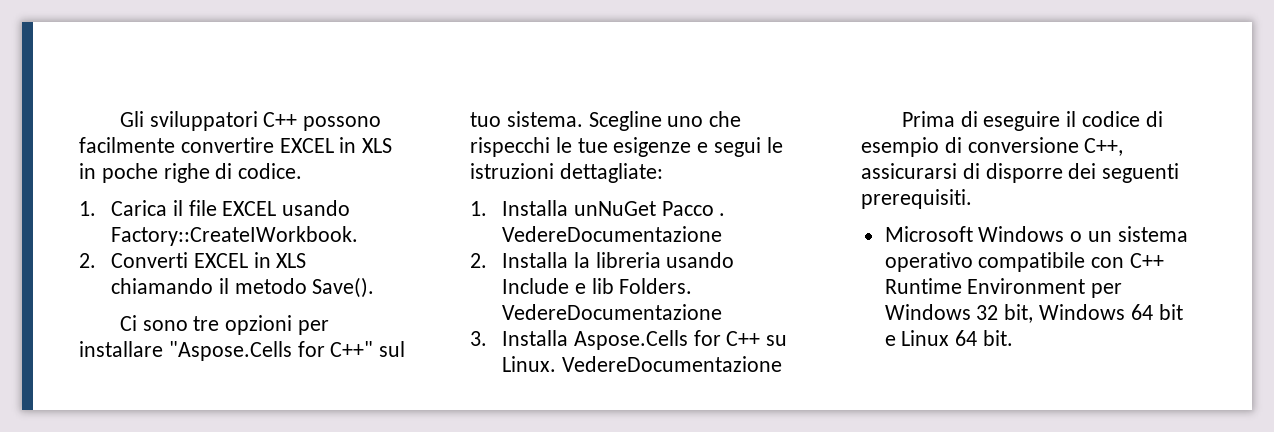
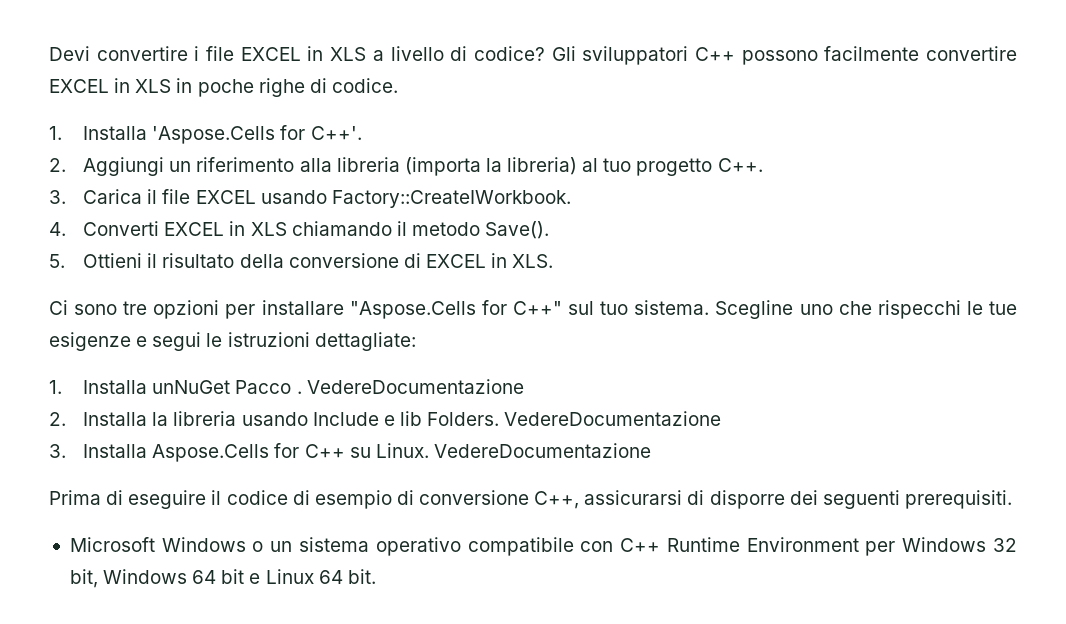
+ Devi convertire i file EXCEL in XLS a livello di codice?
- 1. Carica il file EXCEL usando Factory::CreateIWorkbook.
+ 1. Installa 'Aspose.Cells for C++'.
+ 2. Aggiungi un riferimento alla libreria (importa la libreria) al tuo progetto C++.
+ 3. Carica il file EXCEL usando Factory::CreateIWorkbook.
- 2. Converti EXCEL in XLS chiamando il metodo Save().
+ 4. Converti EXCEL in XLS chiamando il metodo Save().
+ 5. Ottieni il risultato della conversione di EXCEL in XLS.

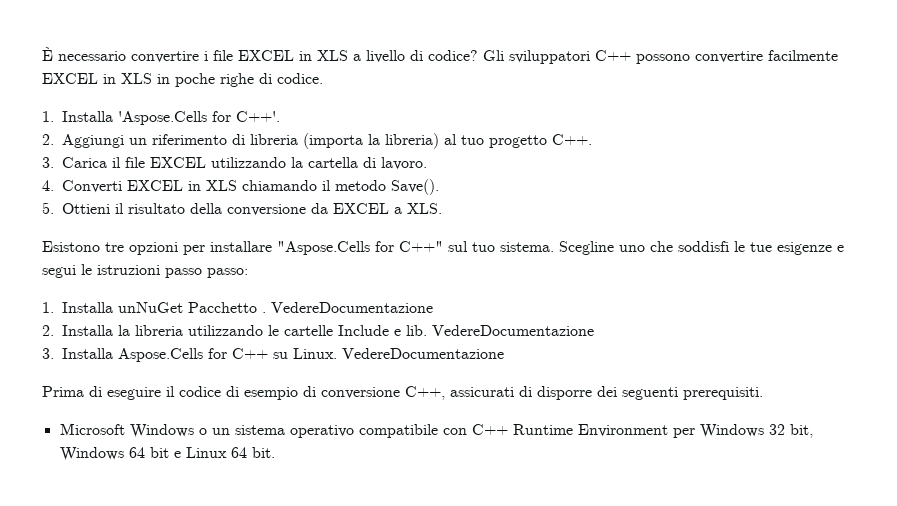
- Devi convertire i file EXCEL in XLS a livello di codice?
+ È necessario convertire i file EXCEL in XLS a livello di codice?
- Gli sviluppatori C++ possono facilmente convertire EXCEL in XLS in poche righe di codice.
+ Gli sviluppatori C++ possono convertire facilmente EXCEL in XLS in poche righe di codice.
- 2. Aggiungi un riferimento alla libreria (importa la libreria) al tuo progetto C++.
+ 2. Aggiungi un riferimento di libreria (importa la libreria) al tuo progetto C++.
- 3. Carica il file EXCEL usando Factory::CreateIWorkbook.
+ 3. Carica il file EXCEL utilizzando la cartella di lavoro.
- 5. Ottieni il risultato della conversione di EXCEL in XLS.
+ 5. Ottieni il risultato della conversione da EXCEL a XLS.
- Ci sono tre opzioni per installare "Aspose.Cells for C++" sul tuo sistema.
+ Esistono tre opzioni per installare "Aspose.Cells for C++" sul tuo sistema.
- Scegline uno che rispecchi le tue esigenze e segui le istruzioni dettagliate:
+ Scegline uno che soddisfi le tue esigenze e segui le istruzioni passo passo:
- 1. Installa unNuGet Pacco .
+ 1. Installa unNuGet Pacchetto .
- 2. Installa la libreria usando Include e lib Folders.
+ 2. Installa la libreria utilizzando le cartelle Include e lib.
- Prima di eseguire il codice di esempio di conversione C++, assicurarsi di disporre dei seguenti prerequisiti.
+ Prima di eseguire il codice di esempio di conversione C++, assicurati di disporre dei seguenti prerequisiti.

